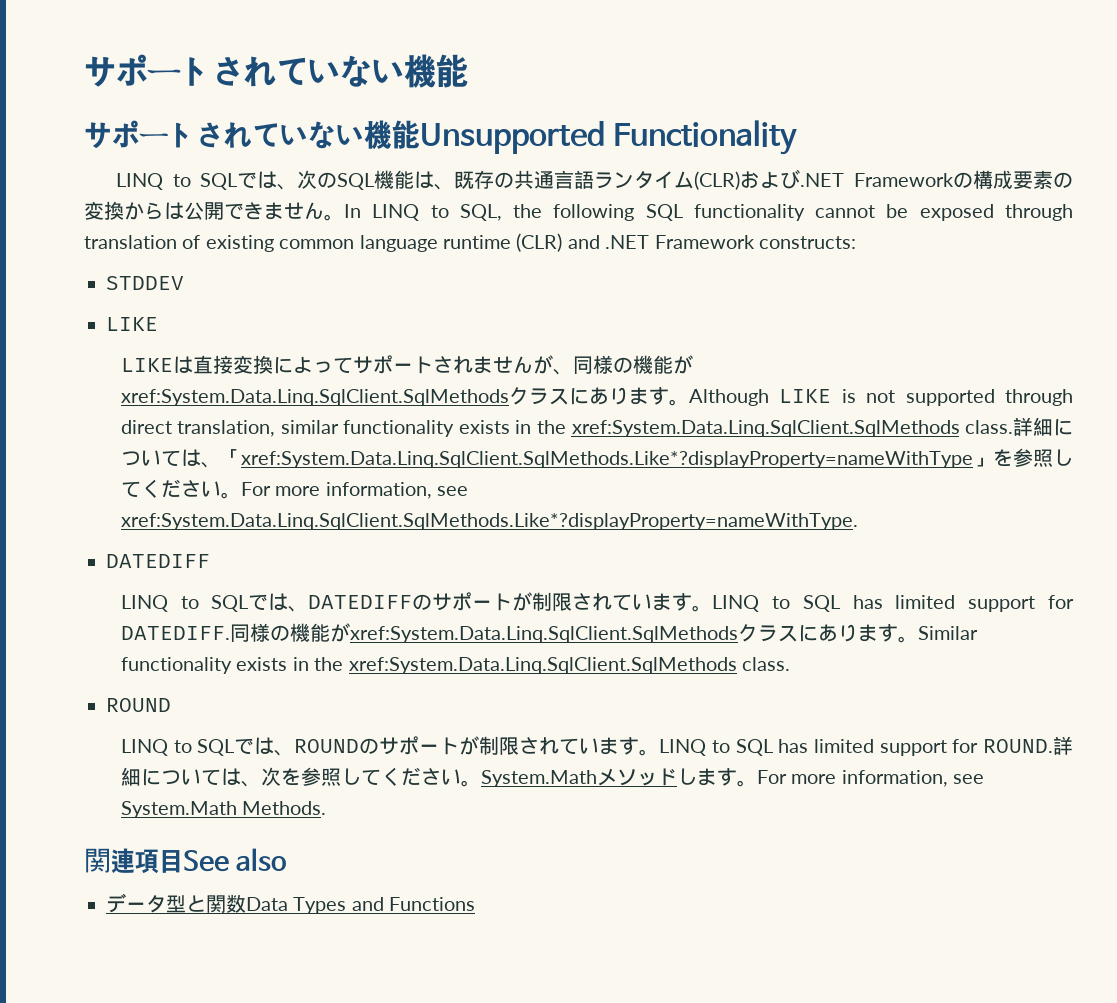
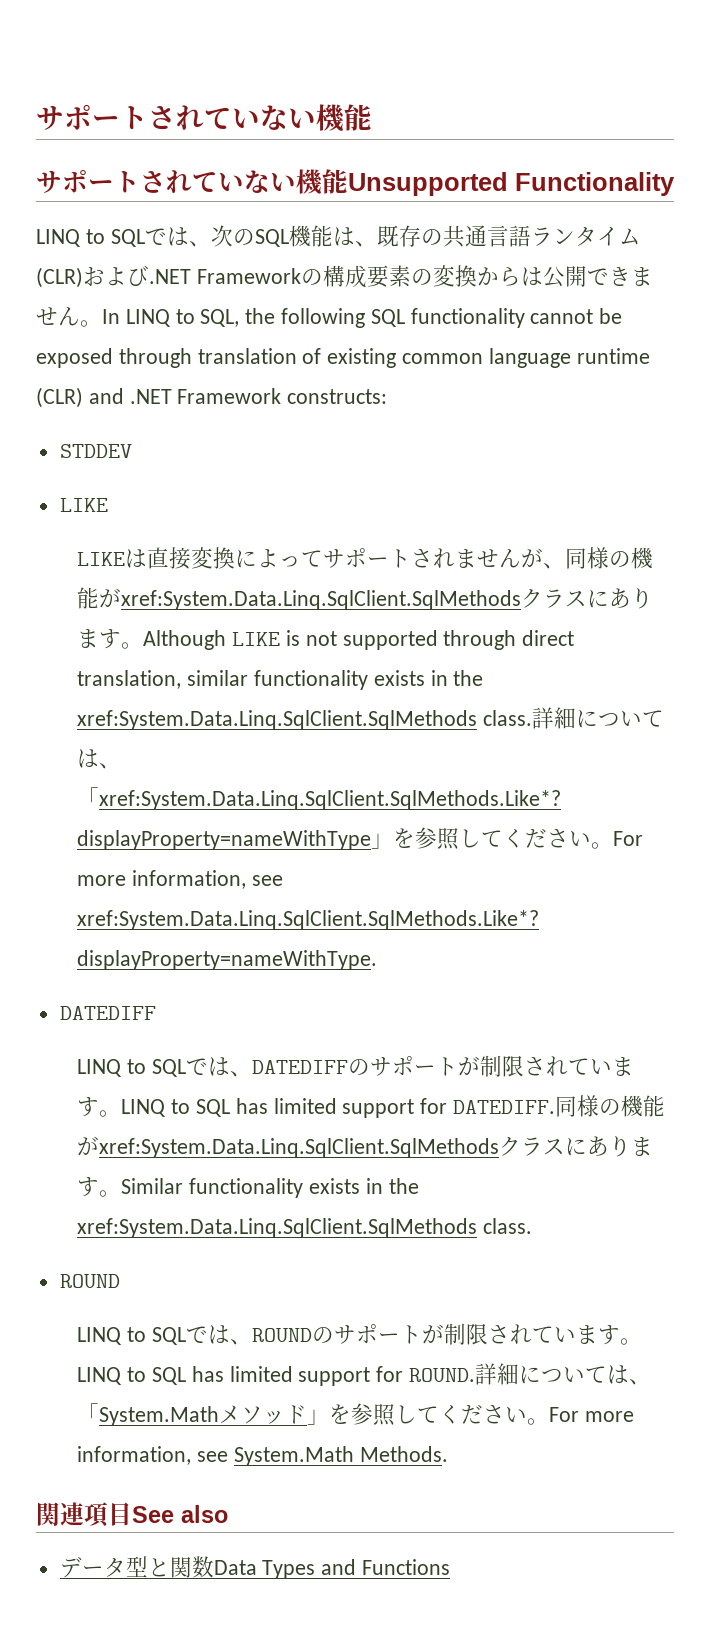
- 詳細については、次を参照してください。System.Mathメソッドします。
+ 詳細については、「System.Mathメソッド」を参照してください。

